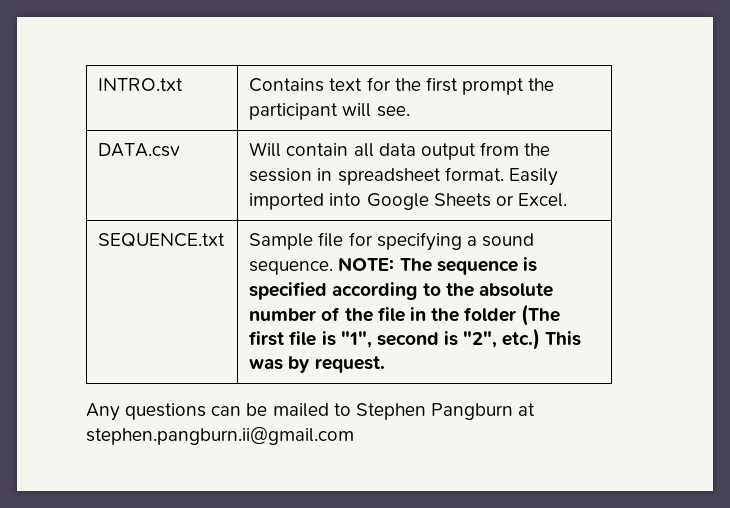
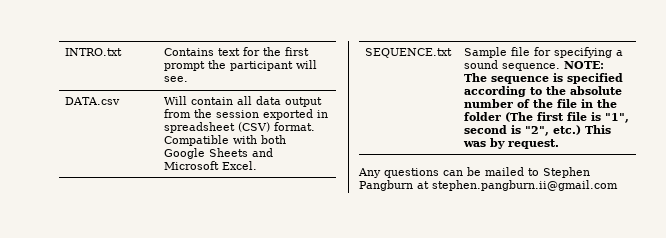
- DATA.csv | Will contain all data output from the session in spreadsheet format. Easily imported into Google Sheets or Excel.
+ DATA.csv | Will contain all data output from the session exported in spreadsheet (CSV) format. Compatible with both Google Sheets and Microsoft Excel.

